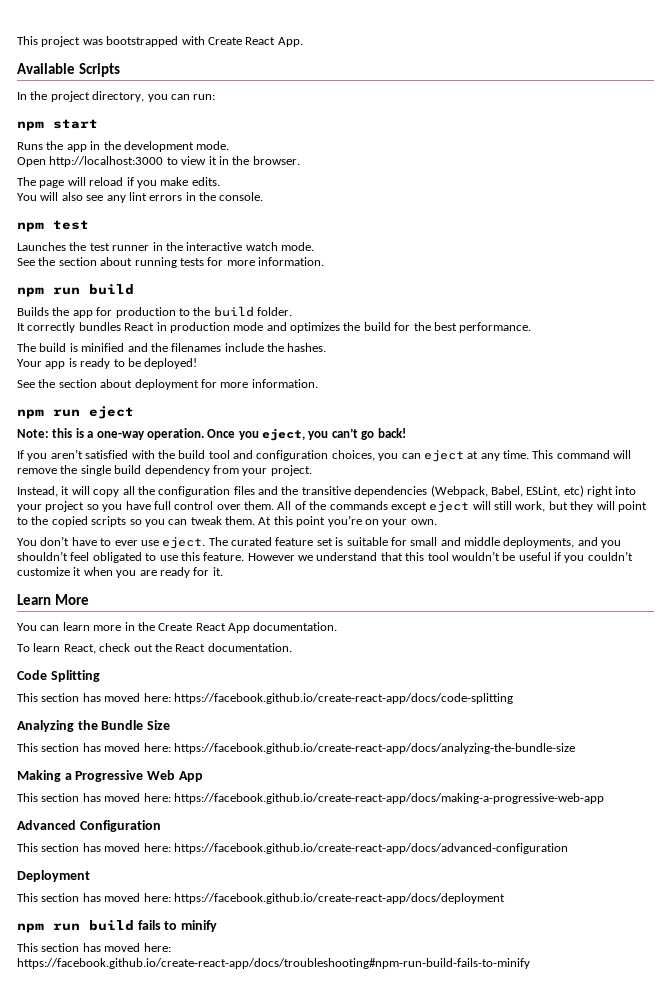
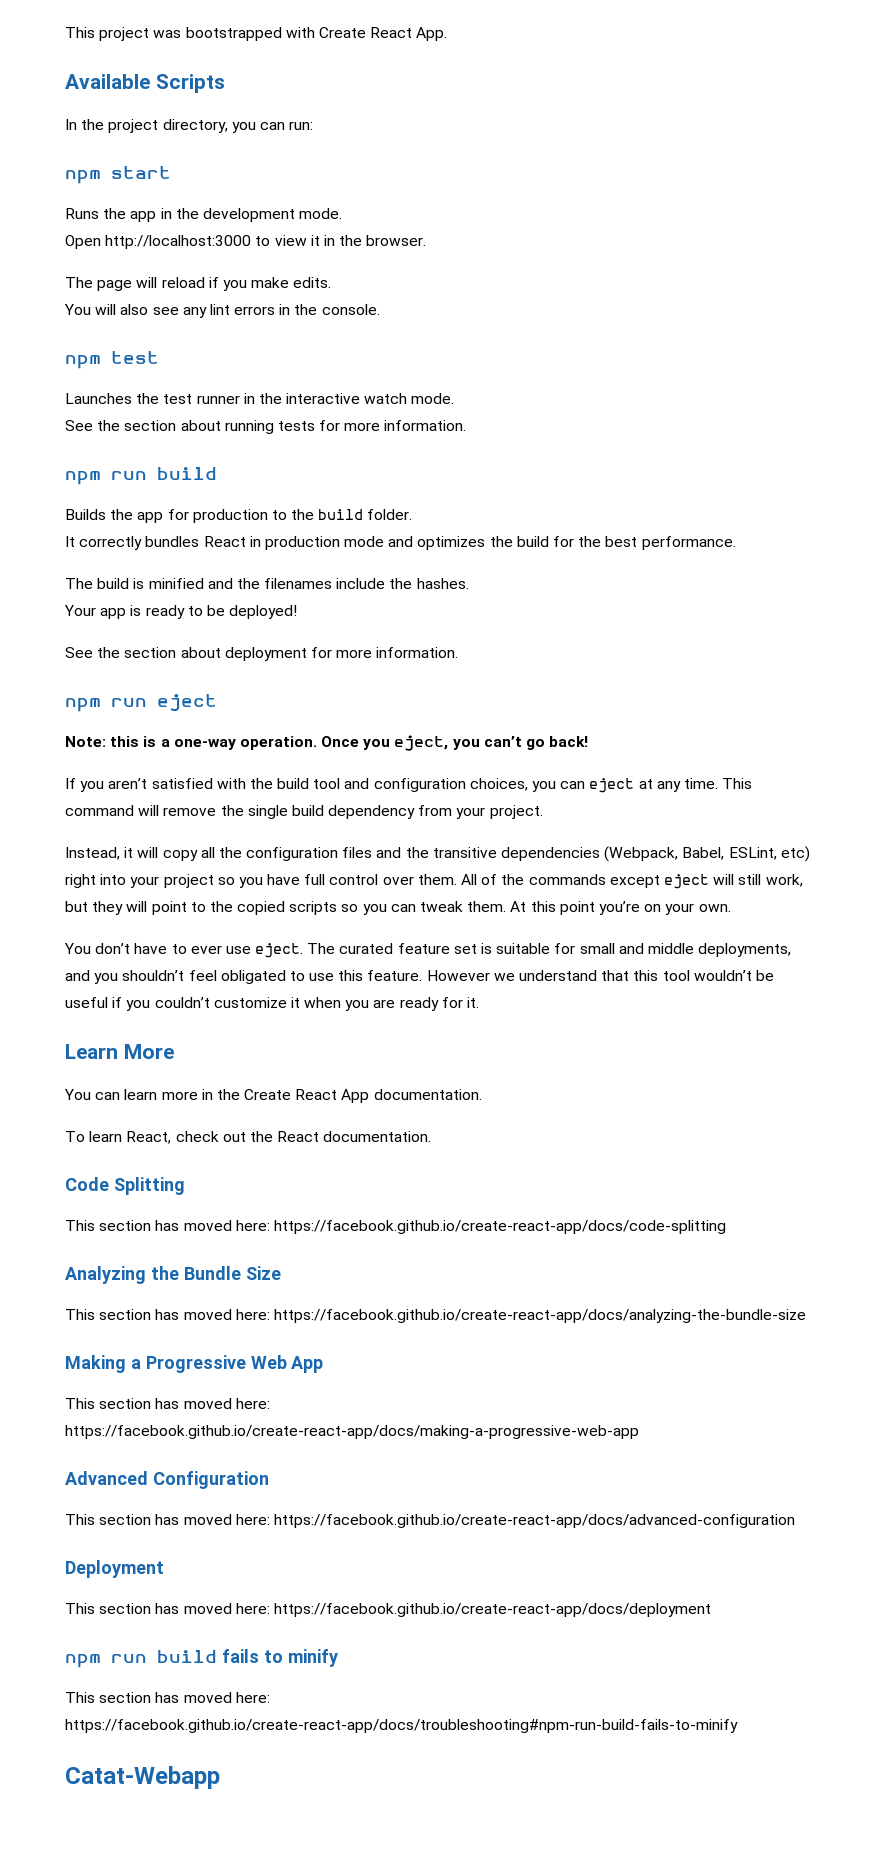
+ Catat-Webapp

